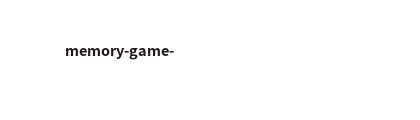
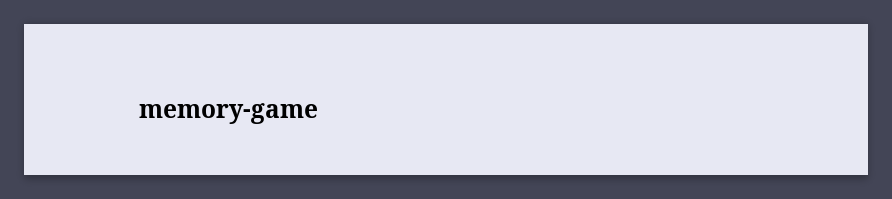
- memory-game-
+ memory-game

